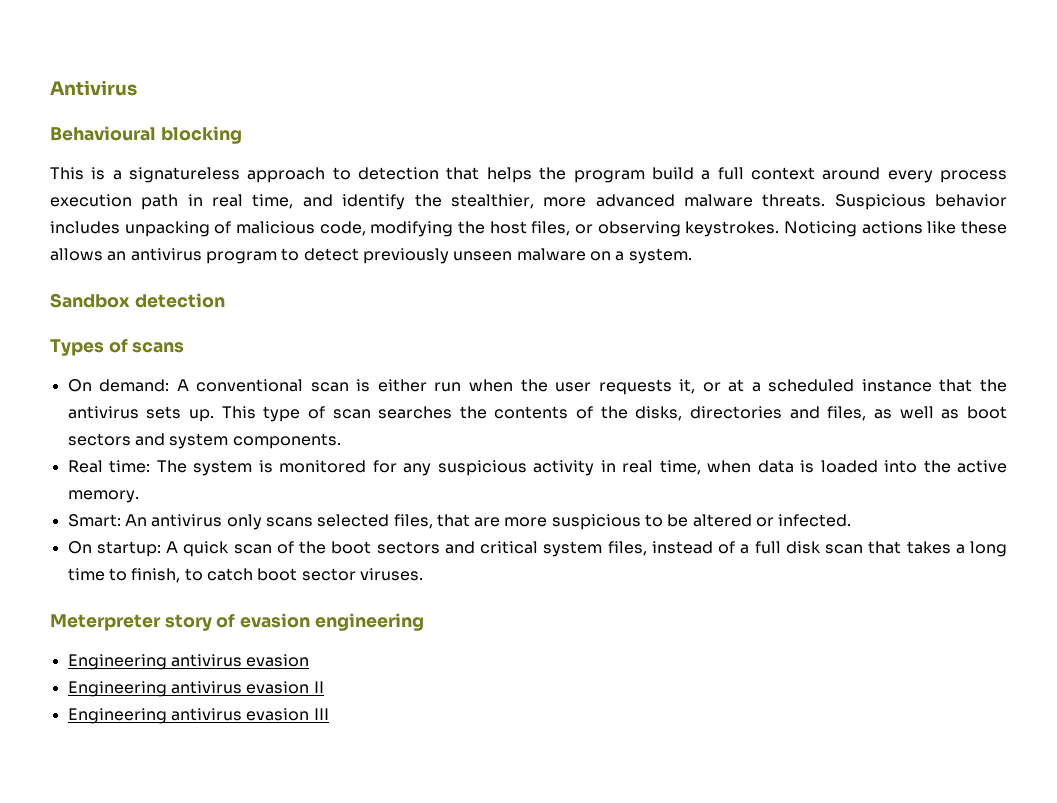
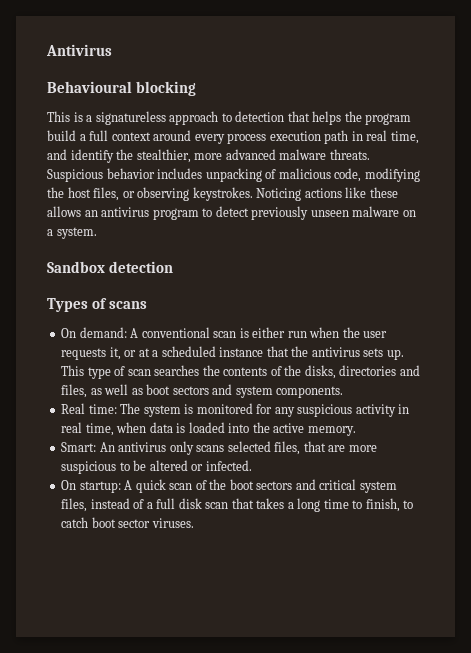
- Meterpreter story of evasion engineering
- Engineering antivirus evasion
- Engineering antivirus evasion II
- Engineering antivirus evasion III

